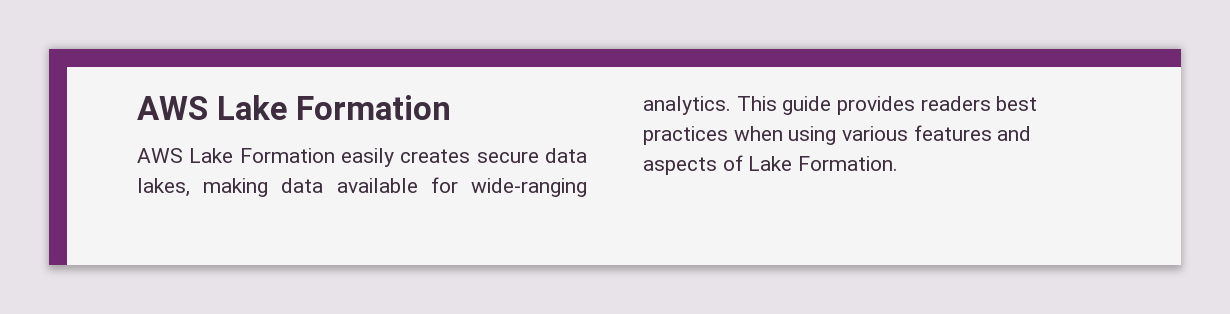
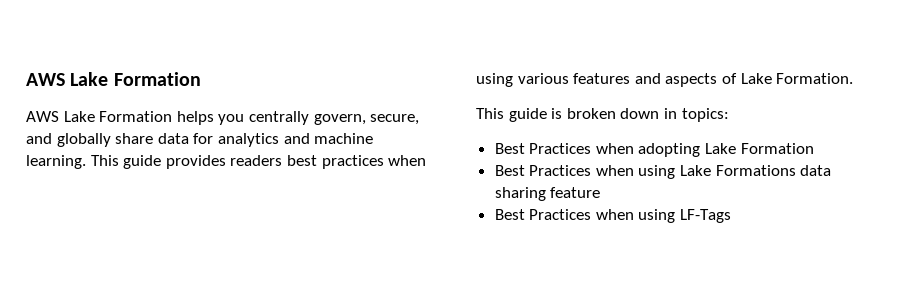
- AWS Lake Formation easily creates secure data lakes, making data available for wide-ranging analytics.
+ AWS Lake Formation helps you centrally govern, secure, and globally share data for analytics and machine learning.
+ This guide is broken down in topics:
+ Best Practices when adopting Lake Formation
+ Best Practices when using Lake Formations data sharing feature
+ Best Practices when using LF-Tags

